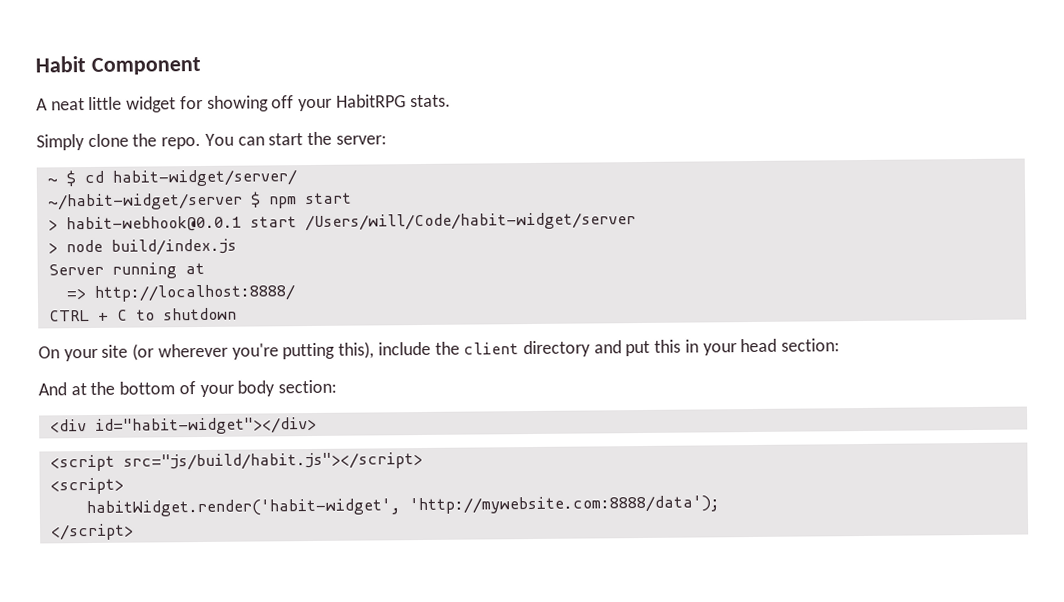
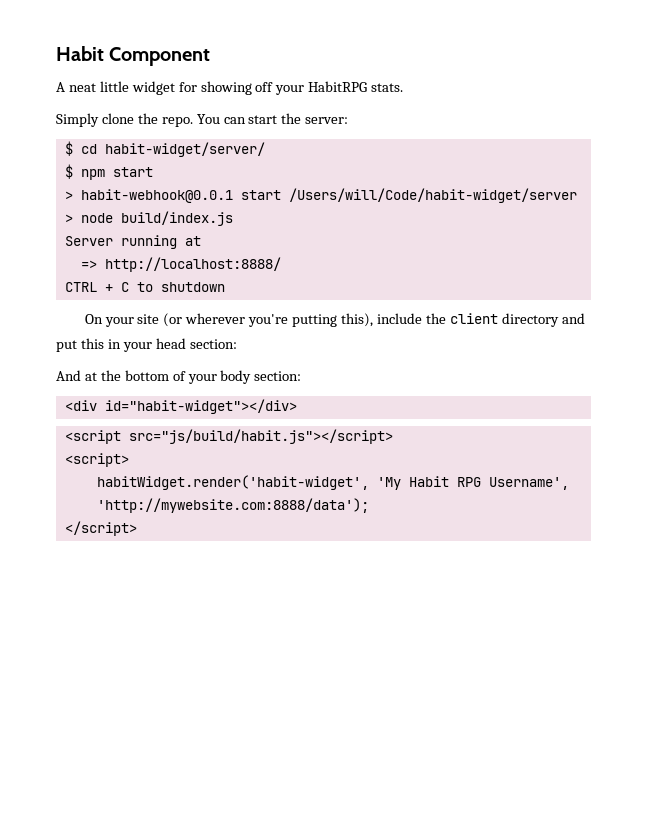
- ~ $ cd habit-widget/server/
+ $ cd habit-widget/server/
- ~/habit-widget/server $ npm start
+ $ npm start
- habitWidget.render('habit-widget', 'http://mywebsite.com:8888/data');
+ habitWidget.render('habit-widget', 'My Habit RPG Username', 'http://mywebsite.com:8888/data');

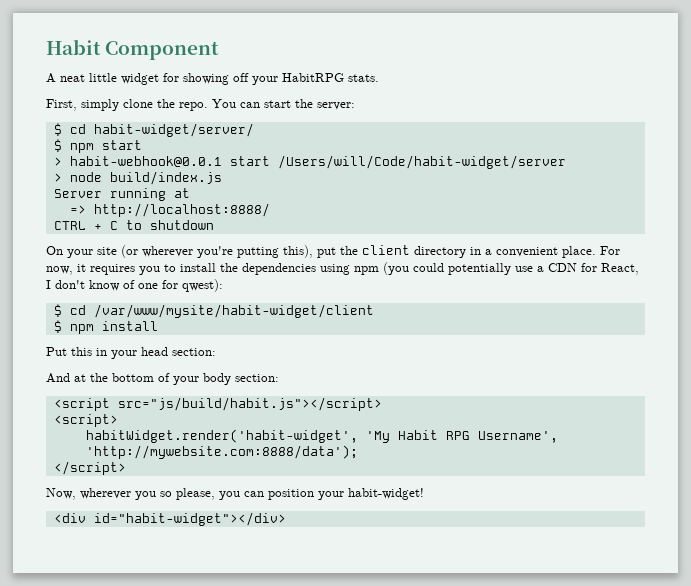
- Simply clone the repo.
+ First, simply clone the repo.
- On your site (or wherever you're putting this), include the client directory and put this in your head section:
+ On your site (or wherever you're putting this), put the client directory in a convenient place. For now, it requires you to install the dependencies using npm (you could potentially use a CDN for React, I don't know of one for qwest):
+ $ cd /var/www/mysite/habit-widget/client
+ $ npm install
+ Put this in your head section:
- <div id="habit-widget"></div>
+ Now, wherever you so please, you can position your habit-widget!
+ <div id="habit-widget"></div>

